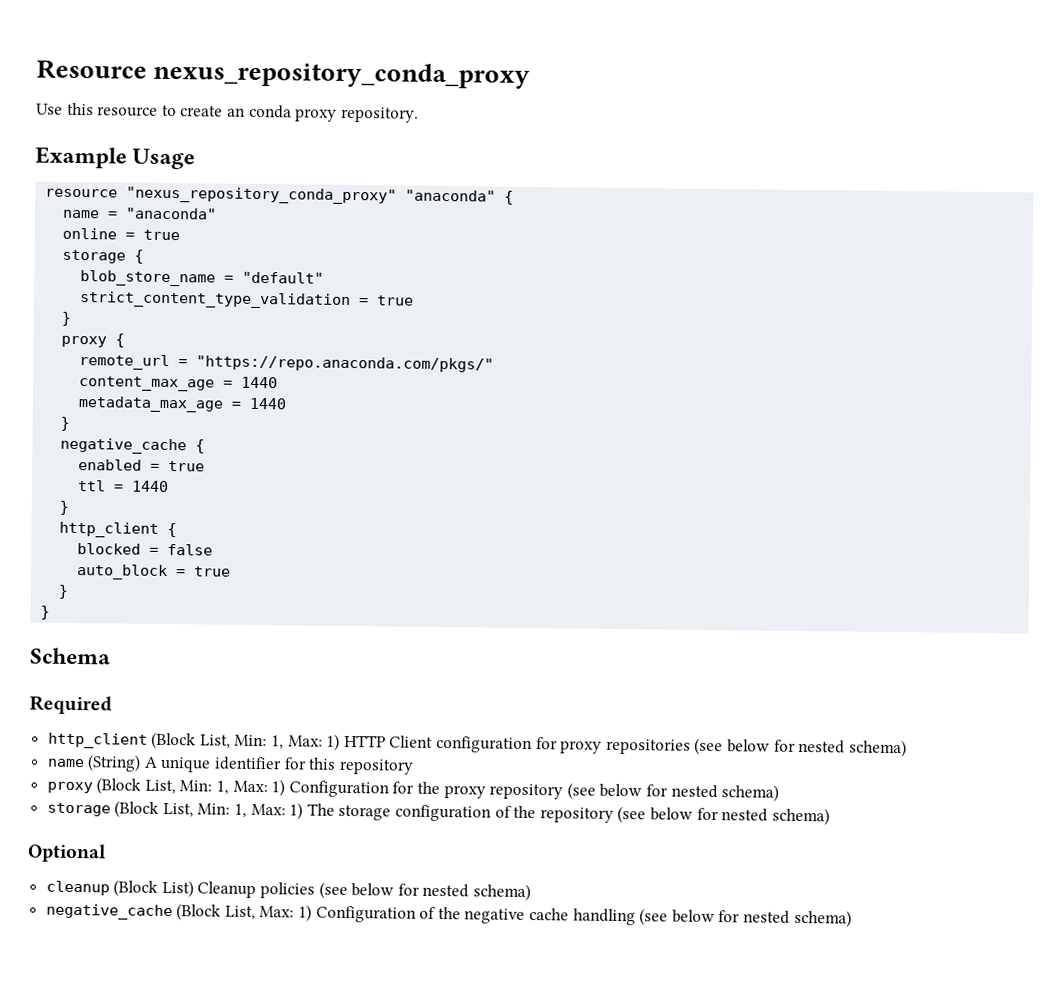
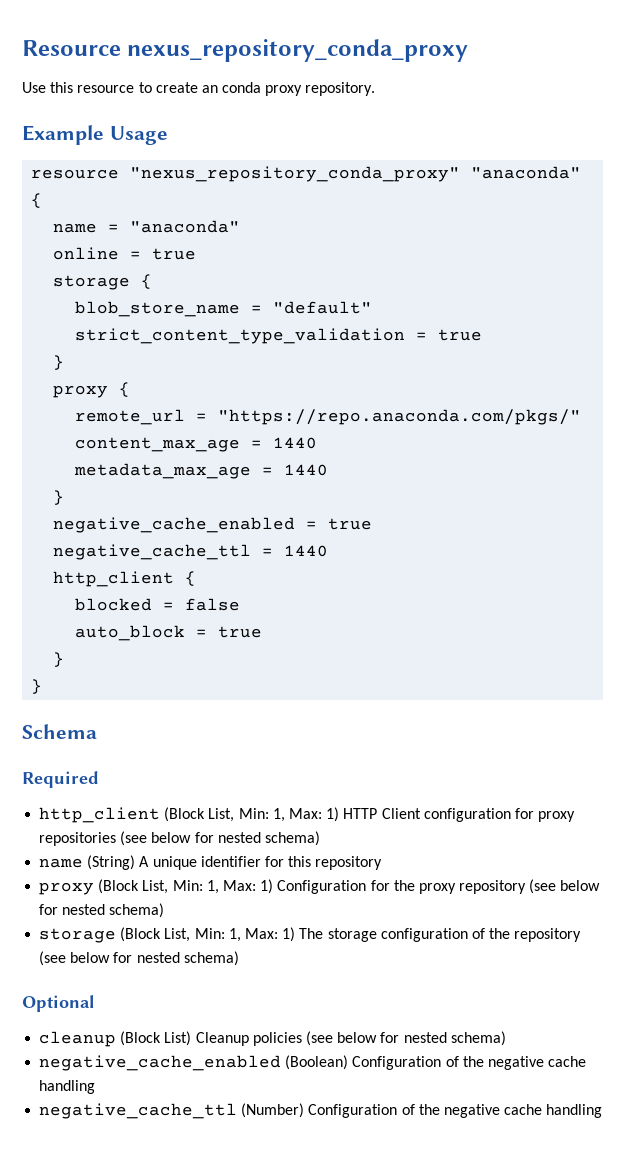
- negative_cache {
- enabled = true
- ttl = 1440
- }
+ negative_cache_enabled = true
+ negative_cache_ttl = 1440
- negative_cache (Block List, Max: 1) Configuration of the negative cache handling (see below for nested schema)
+ negative_cache_enabled (Boolean) Configuration of the negative cache handling
+ negative_cache_ttl (Number) Configuration of the negative cache handling

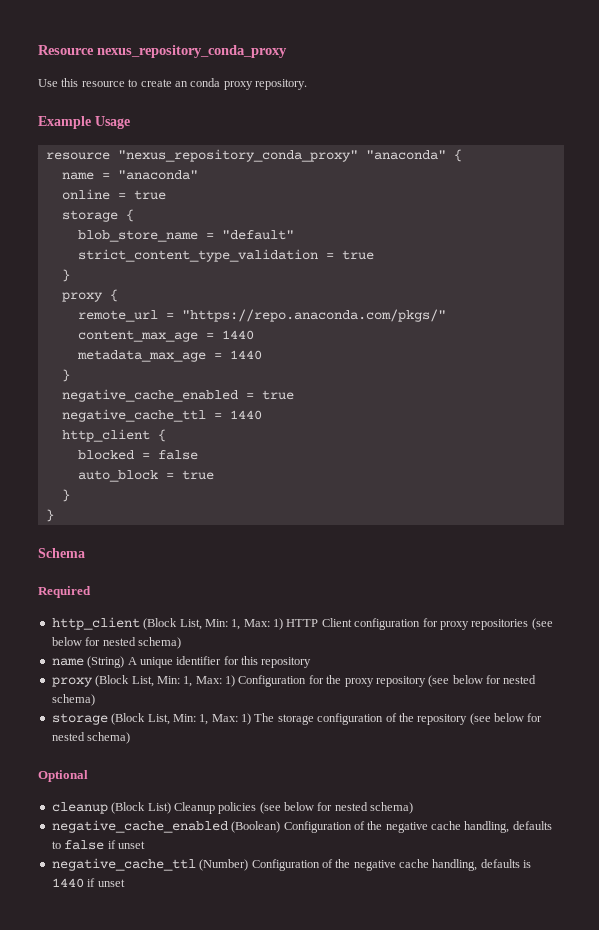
- negative_cache_enabled (Boolean) Configuration of the negative cache handling
+ negative_cache_enabled (Boolean) Configuration of the negative cache handling, defaults to false if unset
- negative_cache_ttl (Number) Configuration of the negative cache handling
+ negative_cache_ttl (Number) Configuration of the negative cache handling, defaults is 1440 if unset

